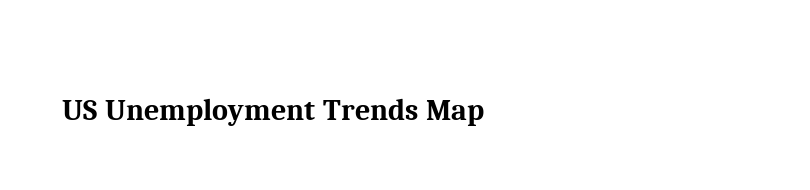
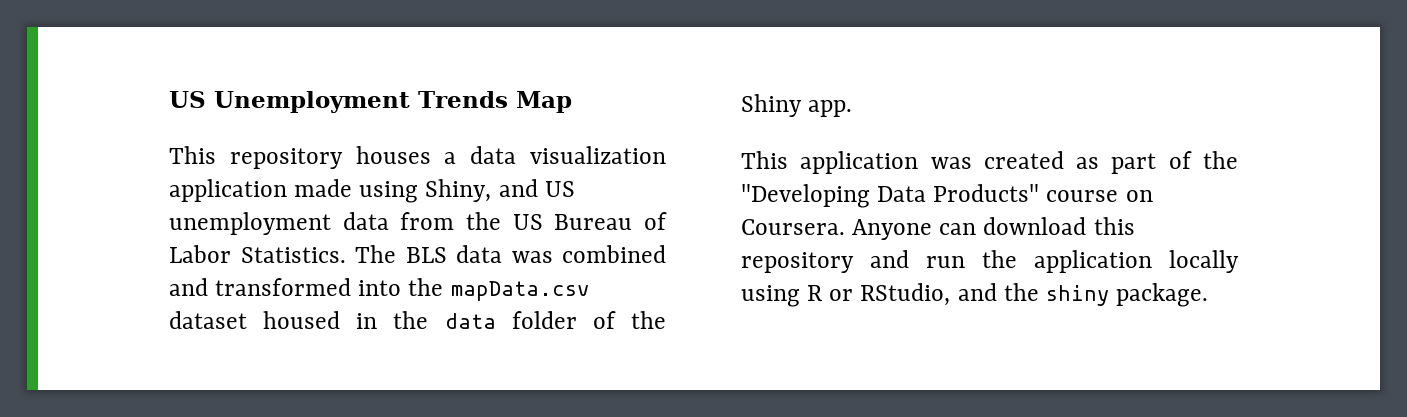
+ This repository houses a data visualization application made using Shiny, and US unemployment data from the US Bureau of Labor Statistics. The BLS data was combined and transformed into the mapData.csv dataset housed in the data folder of the Shiny app.
+ This application was created as part of the "Developing Data Products" course on Coursera. Anyone can download this repository and run the application locally using R or RStudio, and the shiny package.

